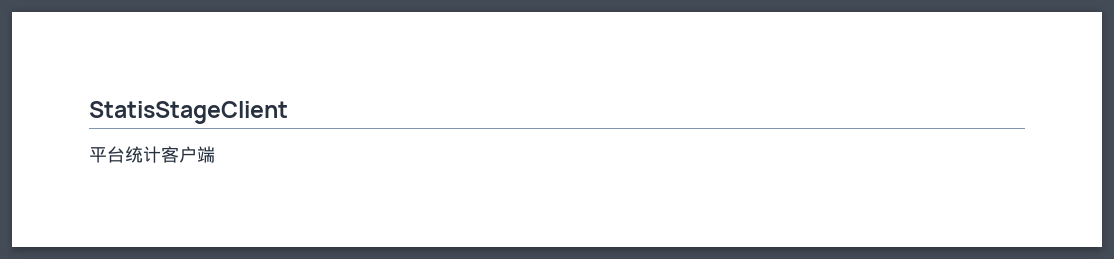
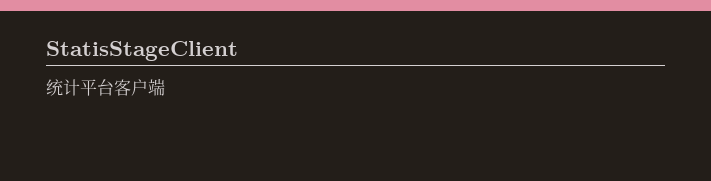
- 平台统计客户端
+ 统计平台客户端

